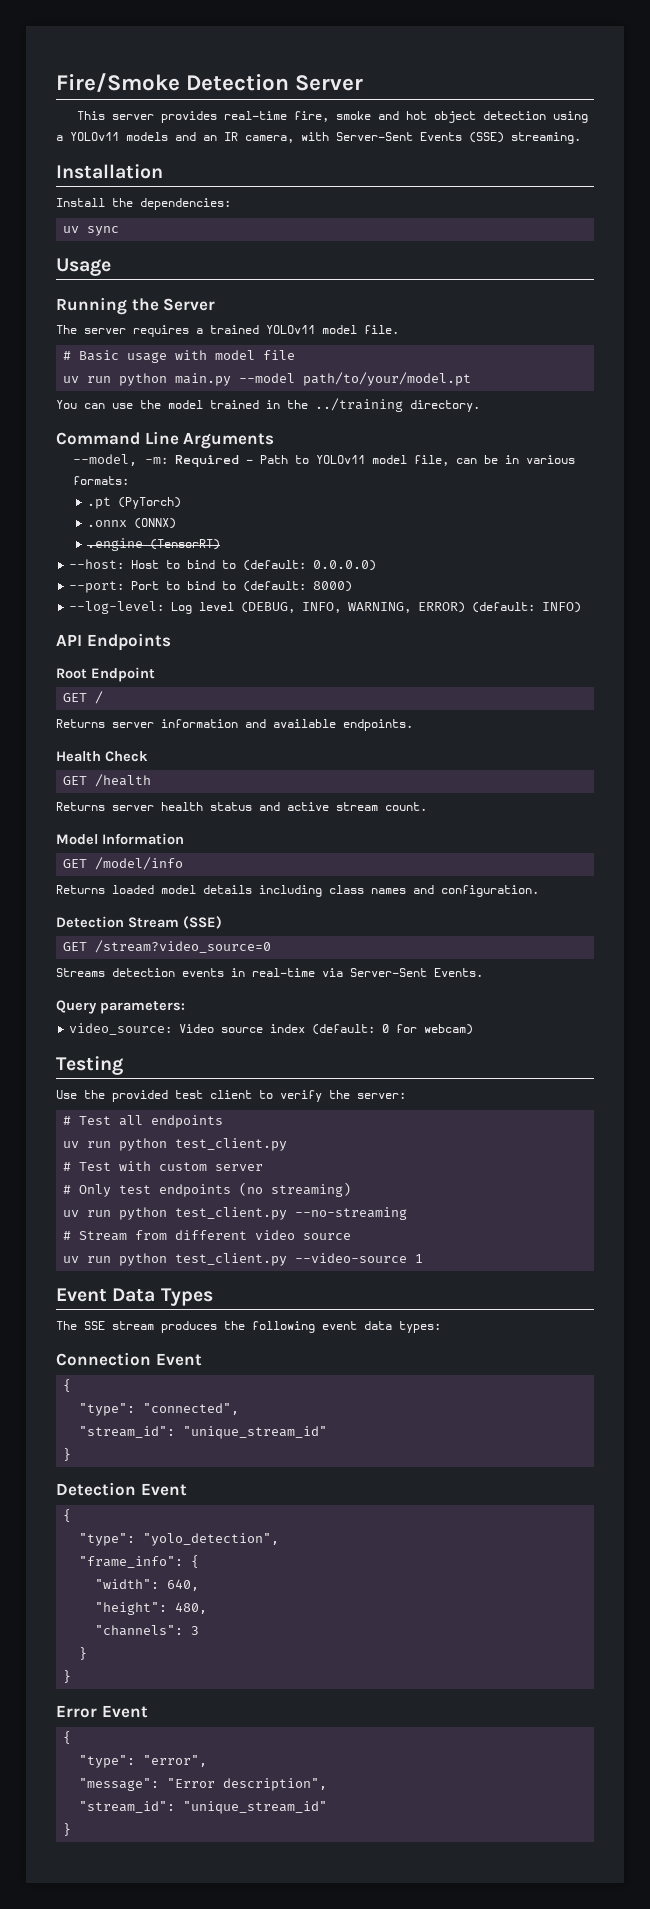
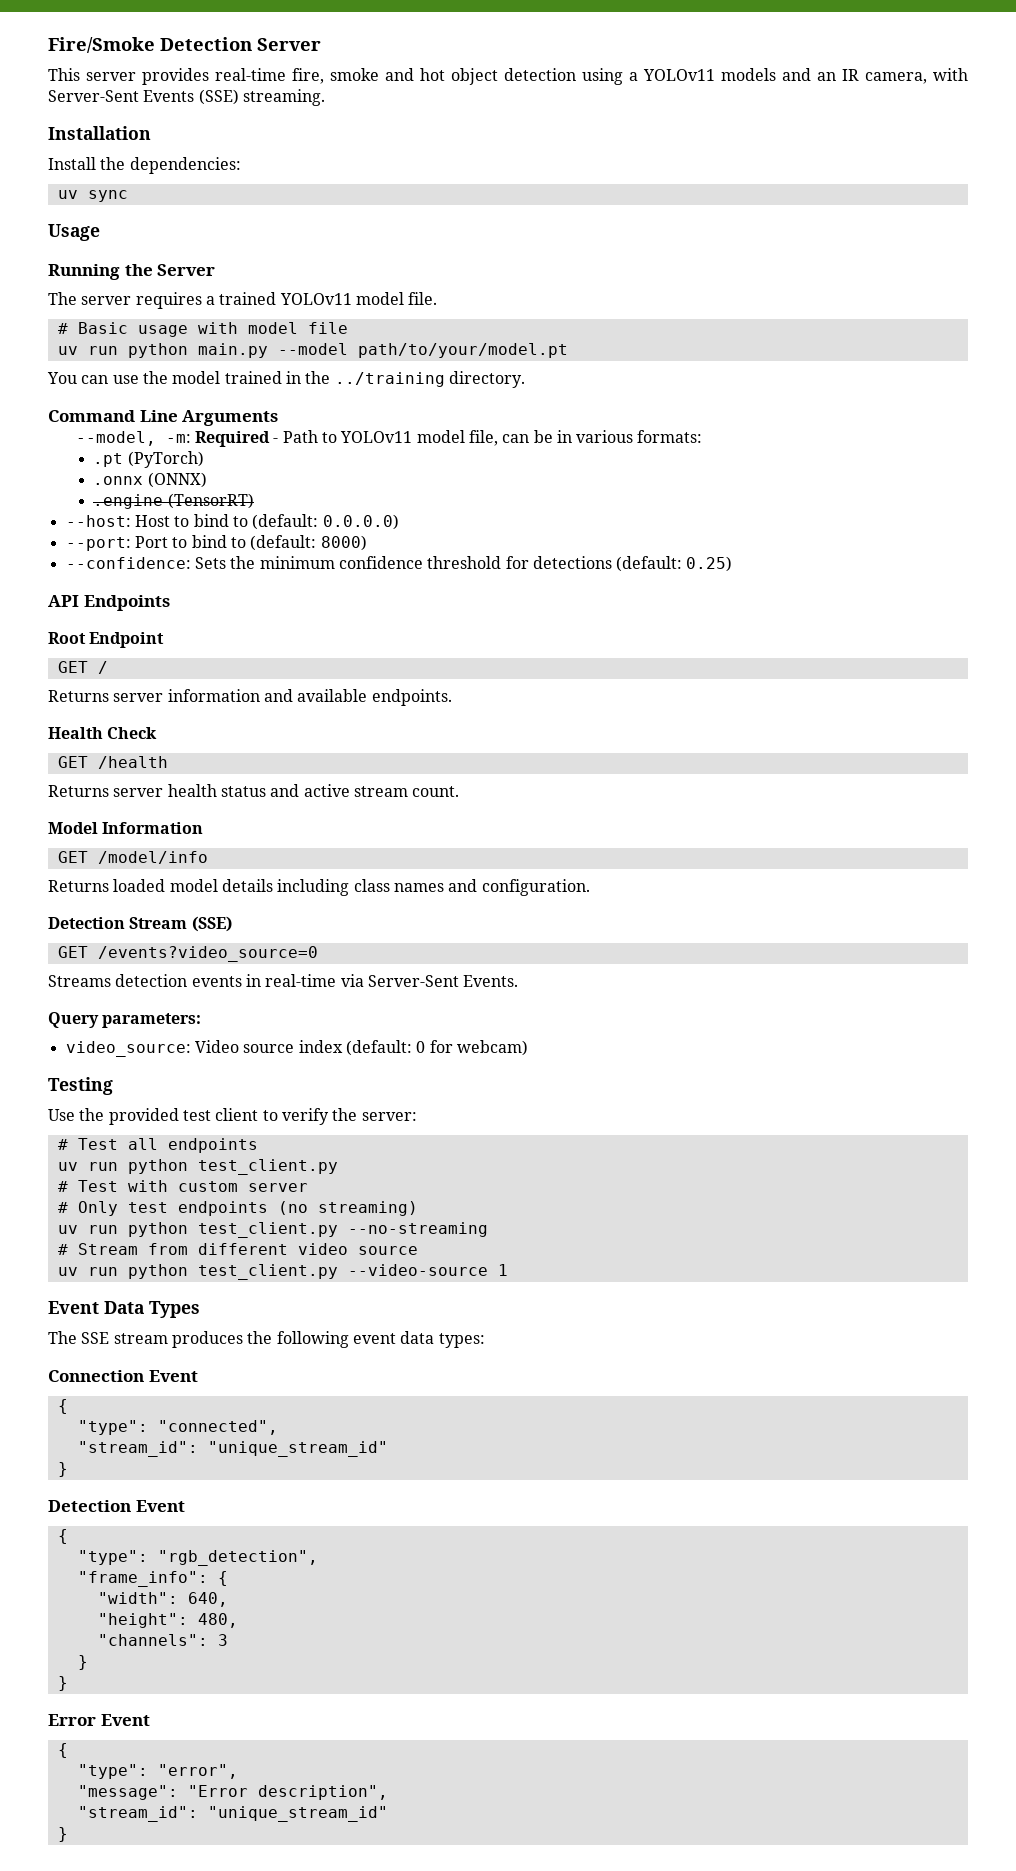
- --log-level: Log level (DEBUG, INFO, WARNING, ERROR) (default: INFO)
+ --confidence: Sets the minimum confidence threshold for detections (default: 0.25)
- GET /stream?video_source=0
+ GET /events?video_source=0
- "type": "yolo_detection",
+ "type": "rgb_detection",

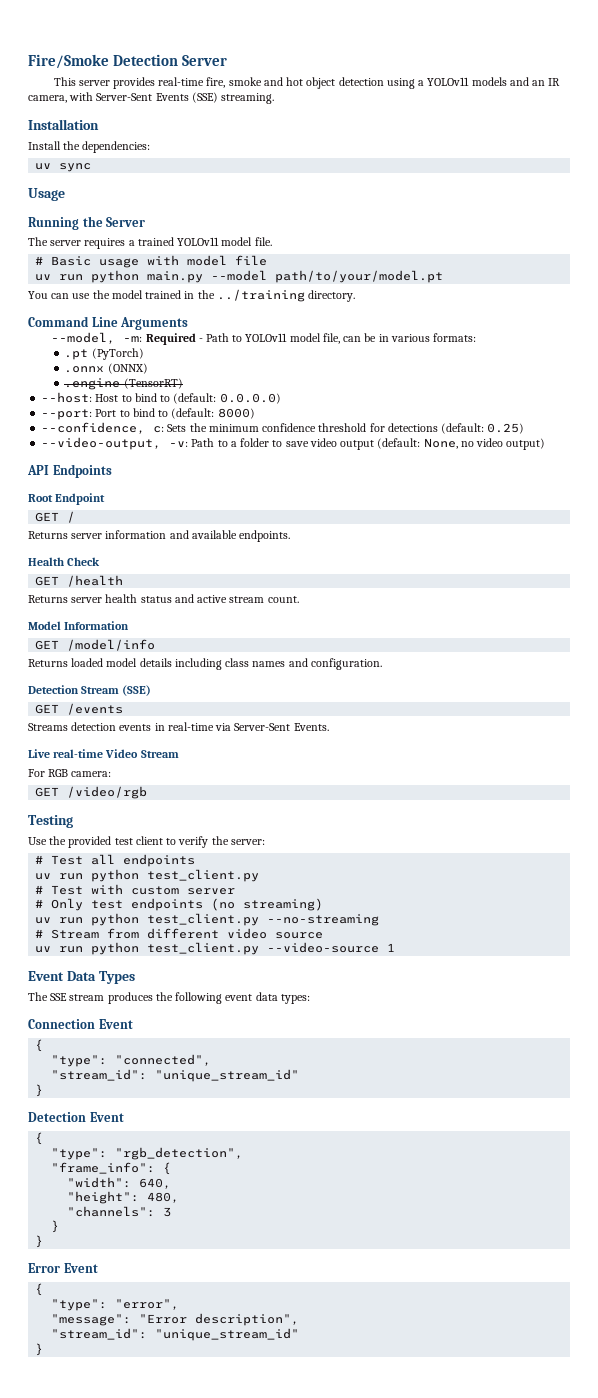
- --confidence: Sets the minimum confidence threshold for detections (default: 0.25)
+ --confidence, c: Sets the minimum confidence threshold for detections (default: 0.25)
+ --video-output, -v: Path to a folder to save video output (default: None, no video output)
- GET /events?video_source=0
+ GET /events
- Query parameters:
- video_source: Video source index (default: 0 for webcam)
+ Live real-time Video Stream
+ For RGB camera:
+ GET /video/rgb

